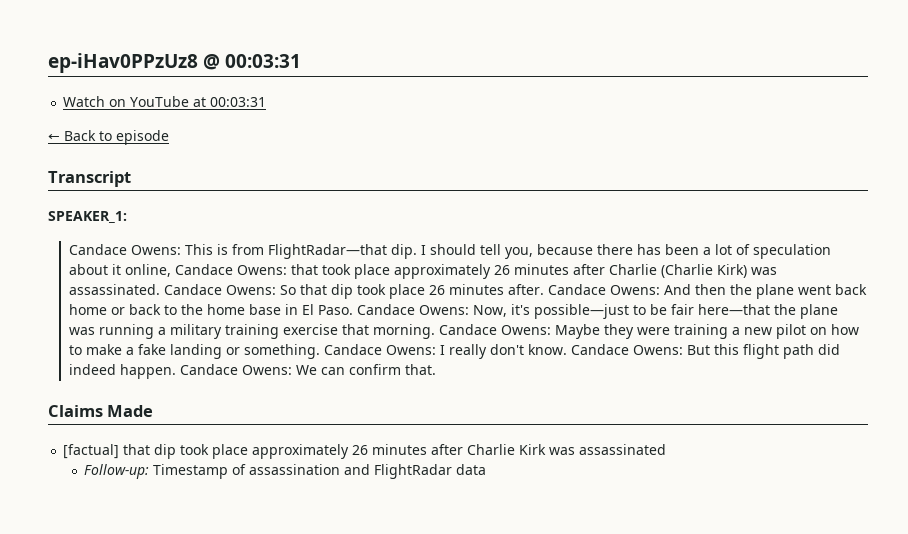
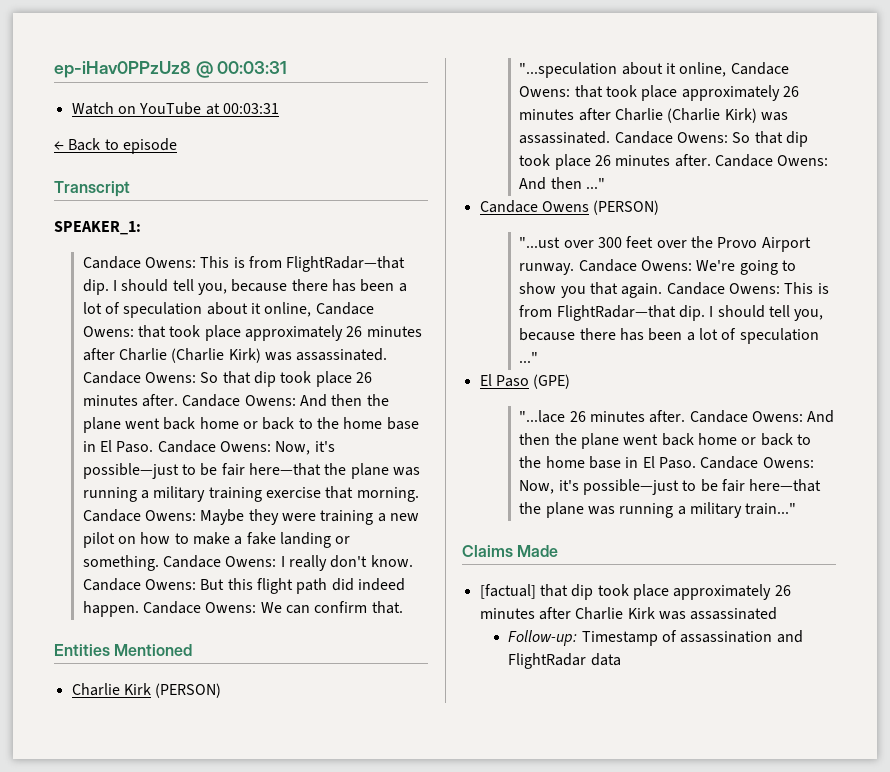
+ Entities Mentioned
+ Charlie Kirk (PERSON)
+ "...speculation about it online, Candace Owens: that took place approximately 26 minutes after Charlie (Charlie Kirk) was assassinated. Candace Owens: So that dip took place 26 minutes after. Candace Owens: And then ..."
+ Candace Owens (PERSON)
+ "...ust over 300 feet over the Provo Airport runway. Candace Owens: We're going to show you that again. Candace Owens: This is from FlightRadar—that dip. I should tell you, because there has been a lot of speculation ..."
+ El Paso (GPE)
+ "...lace 26 minutes after. Candace Owens: And then the plane went back home or back to the home base in El Paso. Candace Owens: Now, it's possible—just to be fair here—that the plane was running a military train..."

